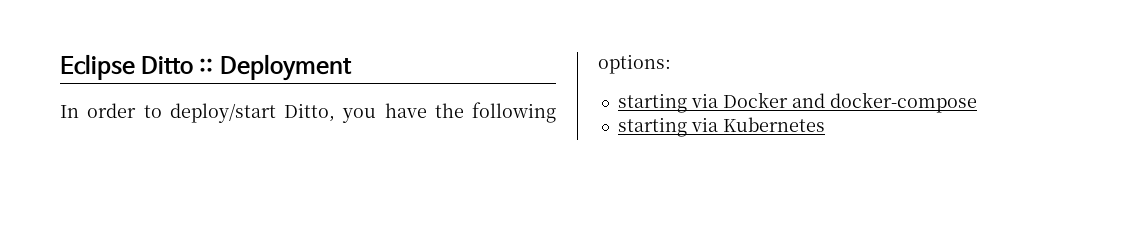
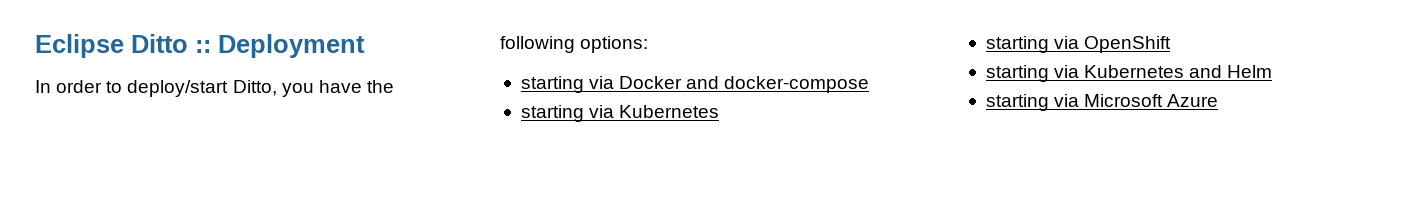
+ starting via OpenShift
+ starting via Kubernetes and Helm
+ starting via Microsoft Azure

